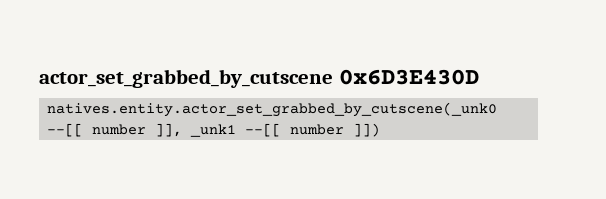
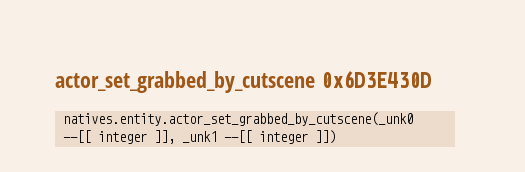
- natives.entity.actor_set_grabbed_by_cutscene(_unk0 --[[ number ]], _unk1 --[[ number ]])
+ natives.entity.actor_set_grabbed_by_cutscene(_unk0 --[[ integer ]], _unk1 --[[ integer ]])

